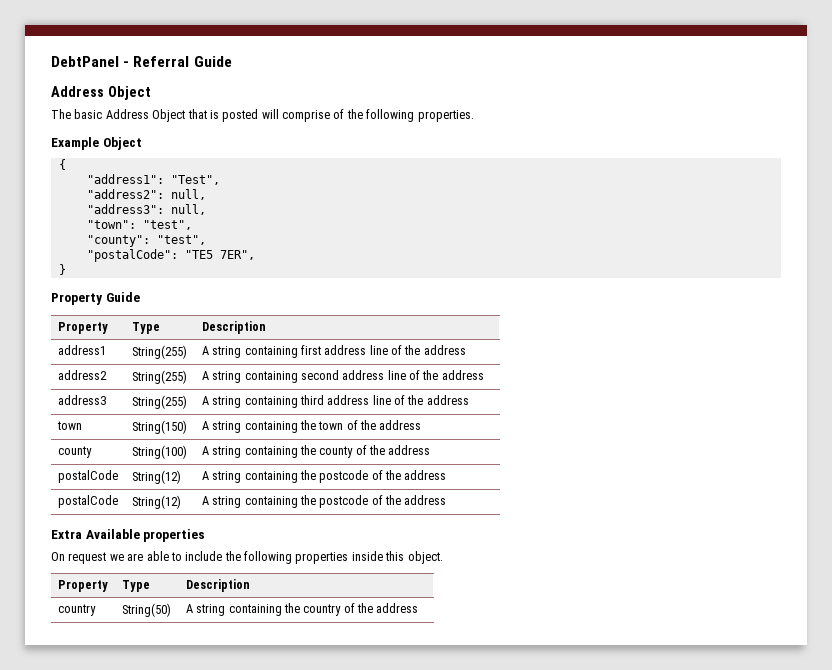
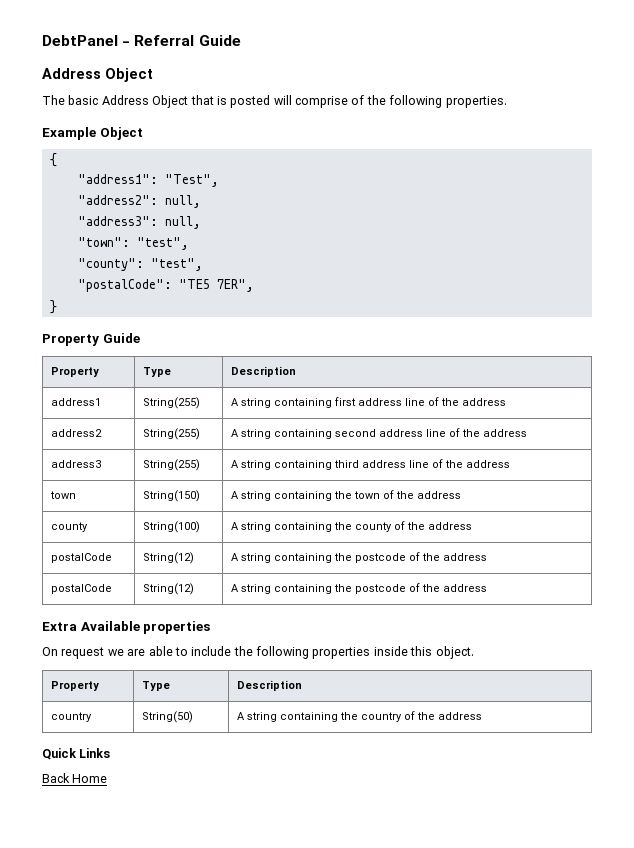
+ Quick Links
+ Back Home

